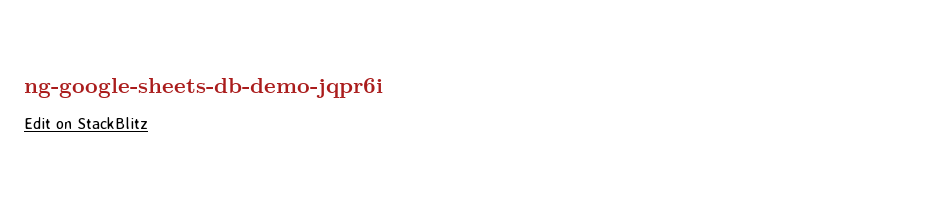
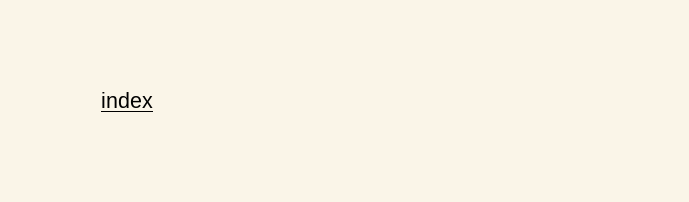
- ng-google-sheets-db-demo-jqpr6i
- Edit on StackBlitz
+ index

